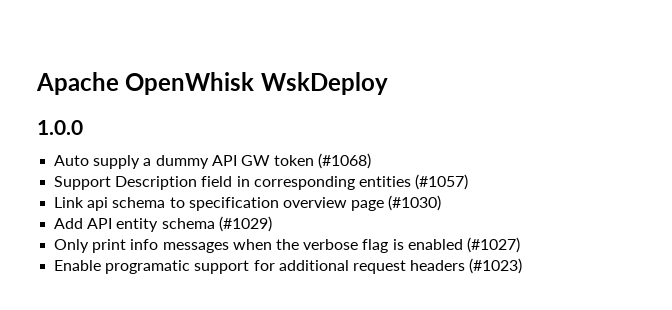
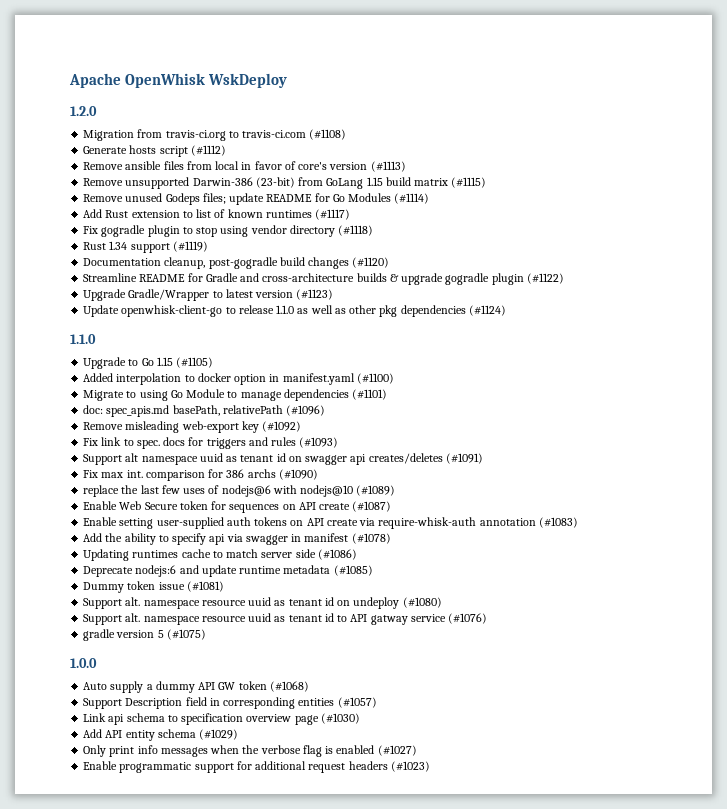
+ 1.2.0
+ Migration from travis-ci.org to travis-ci.com (#1108)
+ Generate hosts script (#1112)
+ Remove ansible files from local in favor of core's version (#1113)
+ Remove unsupported Darwin-386 (23-bit) from GoLang 1.15 build matrix (#1115)
+ Remove unused Godeps files; update README for Go Modules (#1114)
+ Add Rust extension to list of known runtimes (#1117)
+ Fix gogradle plugin to stop using vendor directory (#1118)
+ Rust 1.34 support (#1119)
+ Documentation cleanup, post-gogradle build changes (#1120)
+ Streamline README for Gradle and cross-architecture builds & upgrade gogradle plugin (#1122)
+ Upgrade Gradle/Wrapper to latest version (#1123)
+ Update openwhisk-client-go to release 1.1.0 as well as other pkg dependencies (#1124)
+ 1.1.0
+ Upgrade to Go 1.15 (#1105)
+ Added interpolation to docker option in manifest.yaml (#1100)
+ Migrate to using Go Module to manage dependencies (#1101)
+ doc: spec_apis.md basePath, relativePath (#1096)
+ Remove misleading web-export key (#1092)
+ Fix link to spec. docs for triggers and rules (#1093)
+ Support alt namespace uuid as tenant id on swagger api creates/deletes (#1091)
+ Fix max int. comparison for 386 archs (#1090)
+ replace the last few uses of nodejs@6 with nodejs@10 (#1089)
+ Enable Web Secure token for sequences on API create (#1087)
+ Enable setting user-supplied auth tokens on API create via require-whisk-auth annotation (#1083)
+ Add the ability to specify api via swagger in manifest (#1078)
+ Updating runtimes cache to match server side (#1086)
+ Deprecate nodejs:6 and update runtime metadata (#1085)
+ Dummy token issue (#1081)
+ Support alt. namespace resource uuid as tenant id on undeploy (#1080)
+ Support alt. namespace resource uuid as tenant id to API gatway service (#1076)
+ gradle version 5 (#1075)
- Enable programatic support for additional request headers (#1023)
+ Enable programmatic support for additional request headers (#1023)

